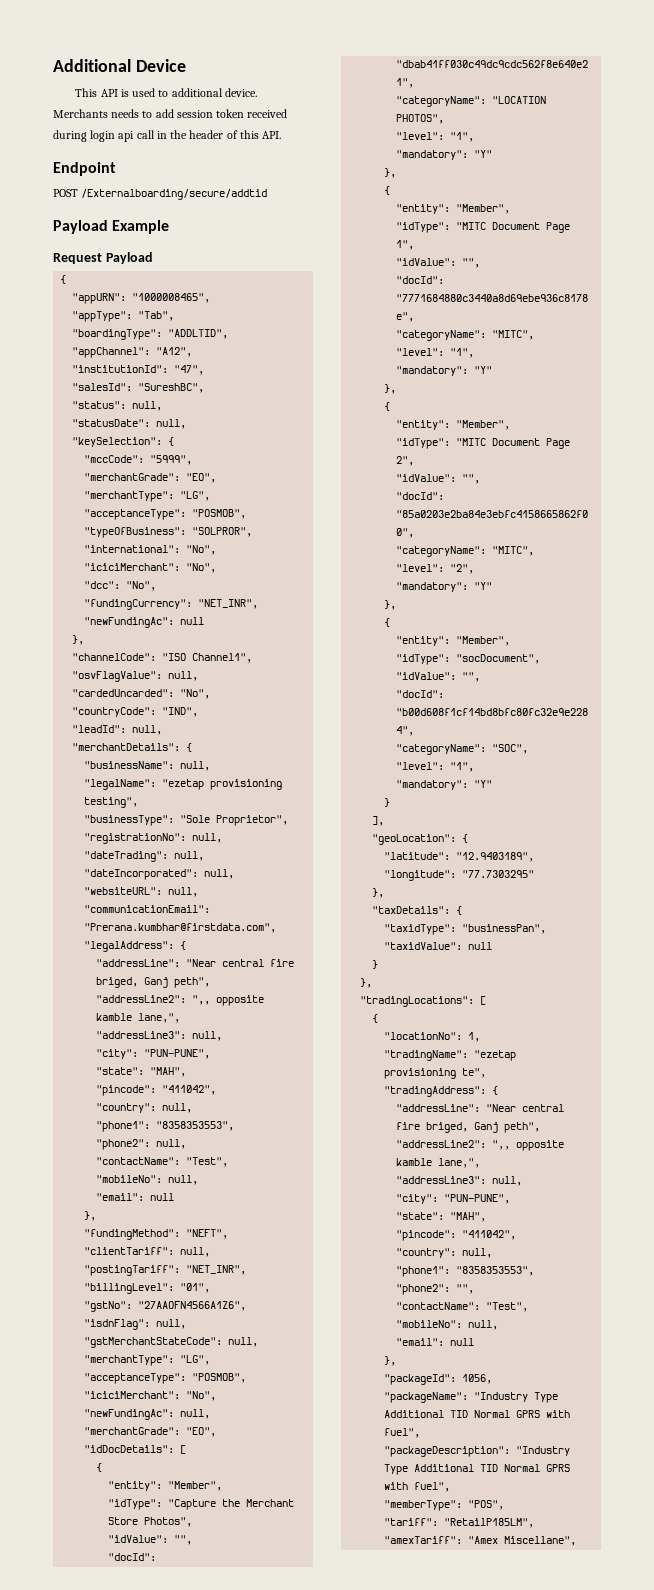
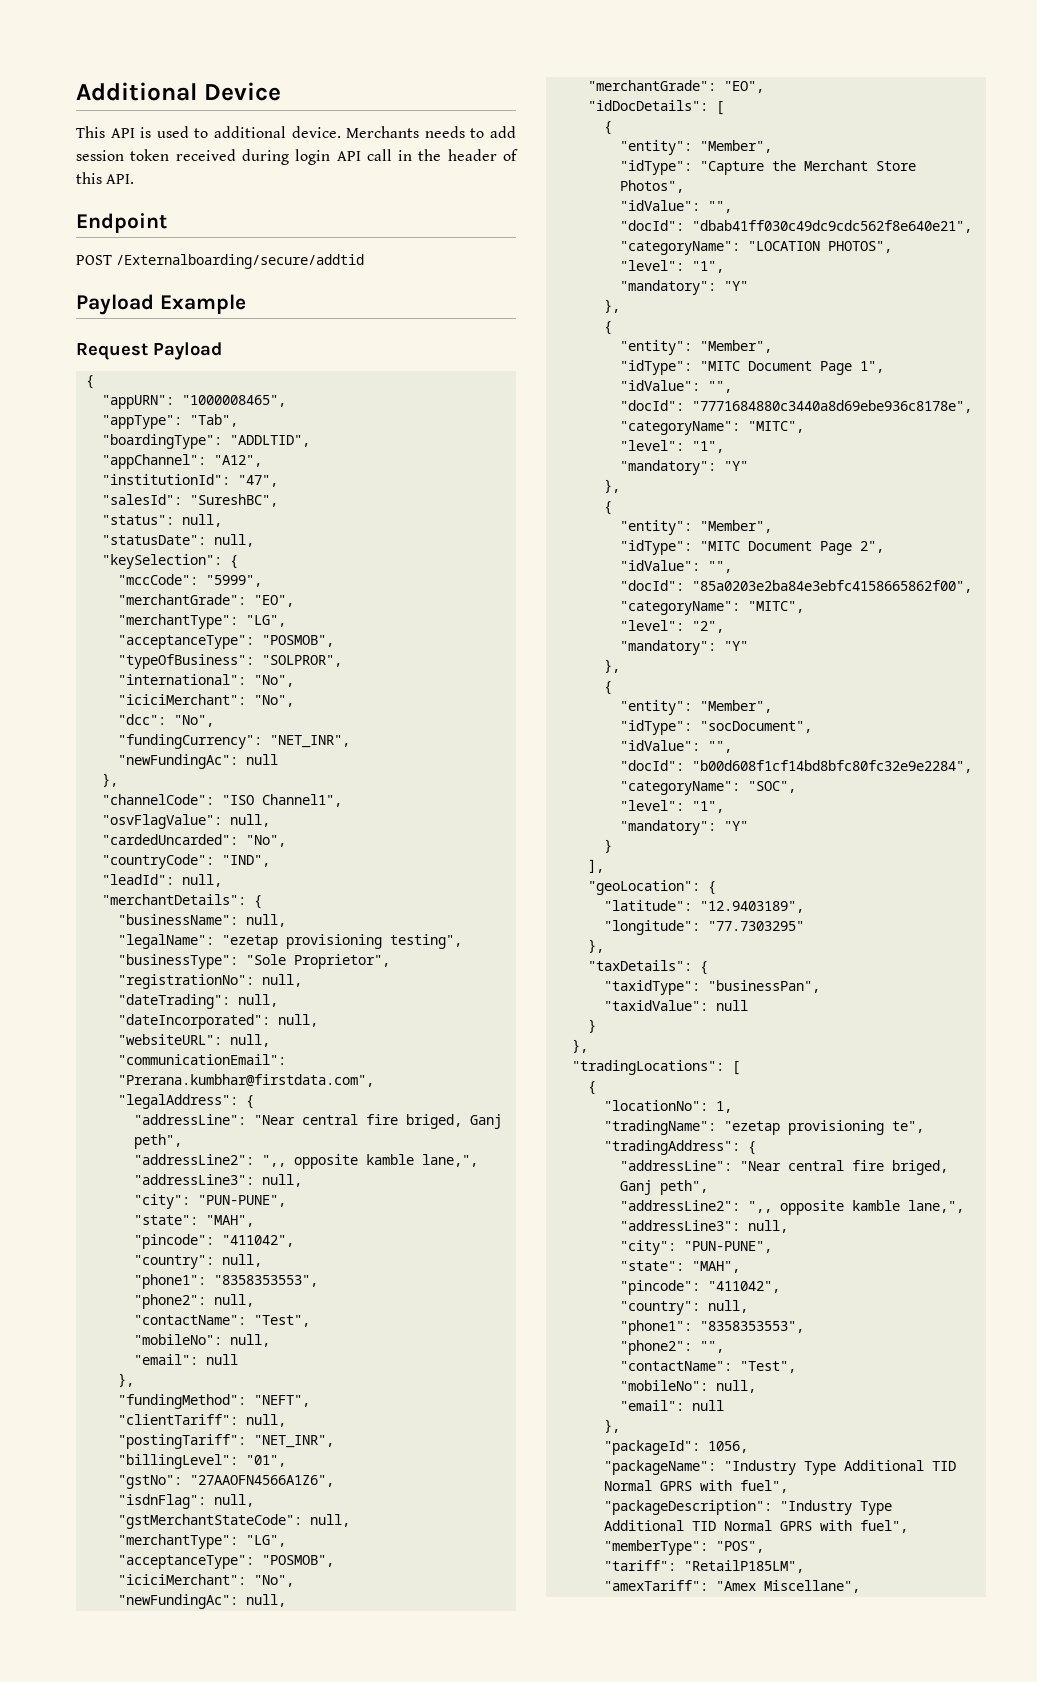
- Merchants needs to add session token received during login api call in the header of this API.
+ Merchants needs to add session token received during login API call in the header of this API.

